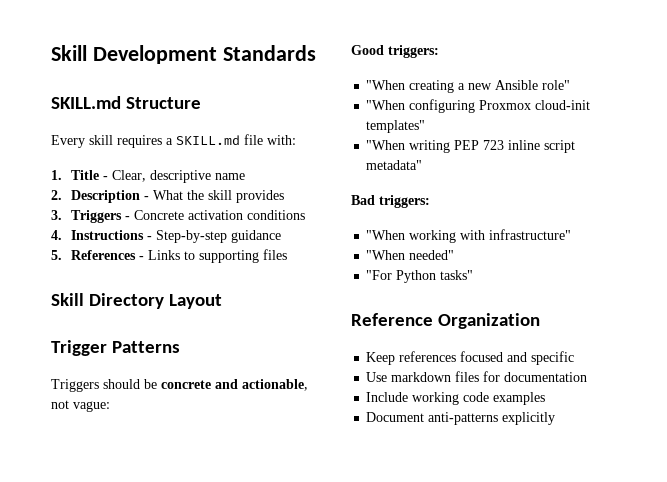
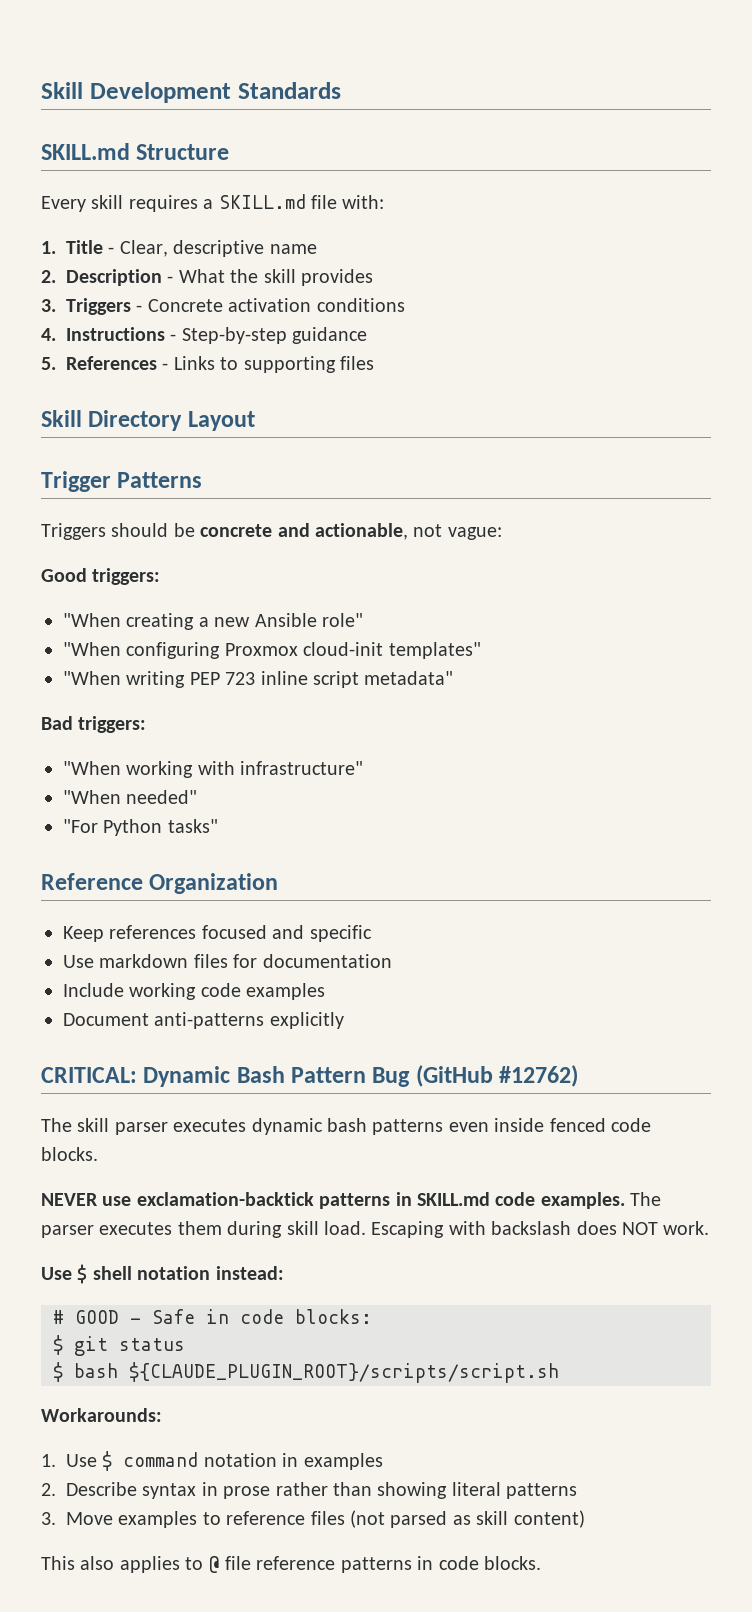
+ CRITICAL: Dynamic Bash Pattern Bug (GitHub #12762)
+ The skill parser executes dynamic bash patterns even inside fenced code blocks.
+ NEVER use exclamation-backtick patterns in SKILL.md code examples. The parser executes them during skill load. Escaping with backslash does NOT work.
+ Use $ shell notation instead:
+ # GOOD - Safe in code blocks:
+ $ git status
+ $ bash ${CLAUDE_PLUGIN_ROOT}/scripts/script.sh
+ Workarounds:
+ 1. Use $ command notation in examples
+ 2. Describe syntax in prose rather than showing literal patterns
+ 3. Move examples to reference files (not parsed as skill content)
+ This also applies to @ file reference patterns in code blocks.

